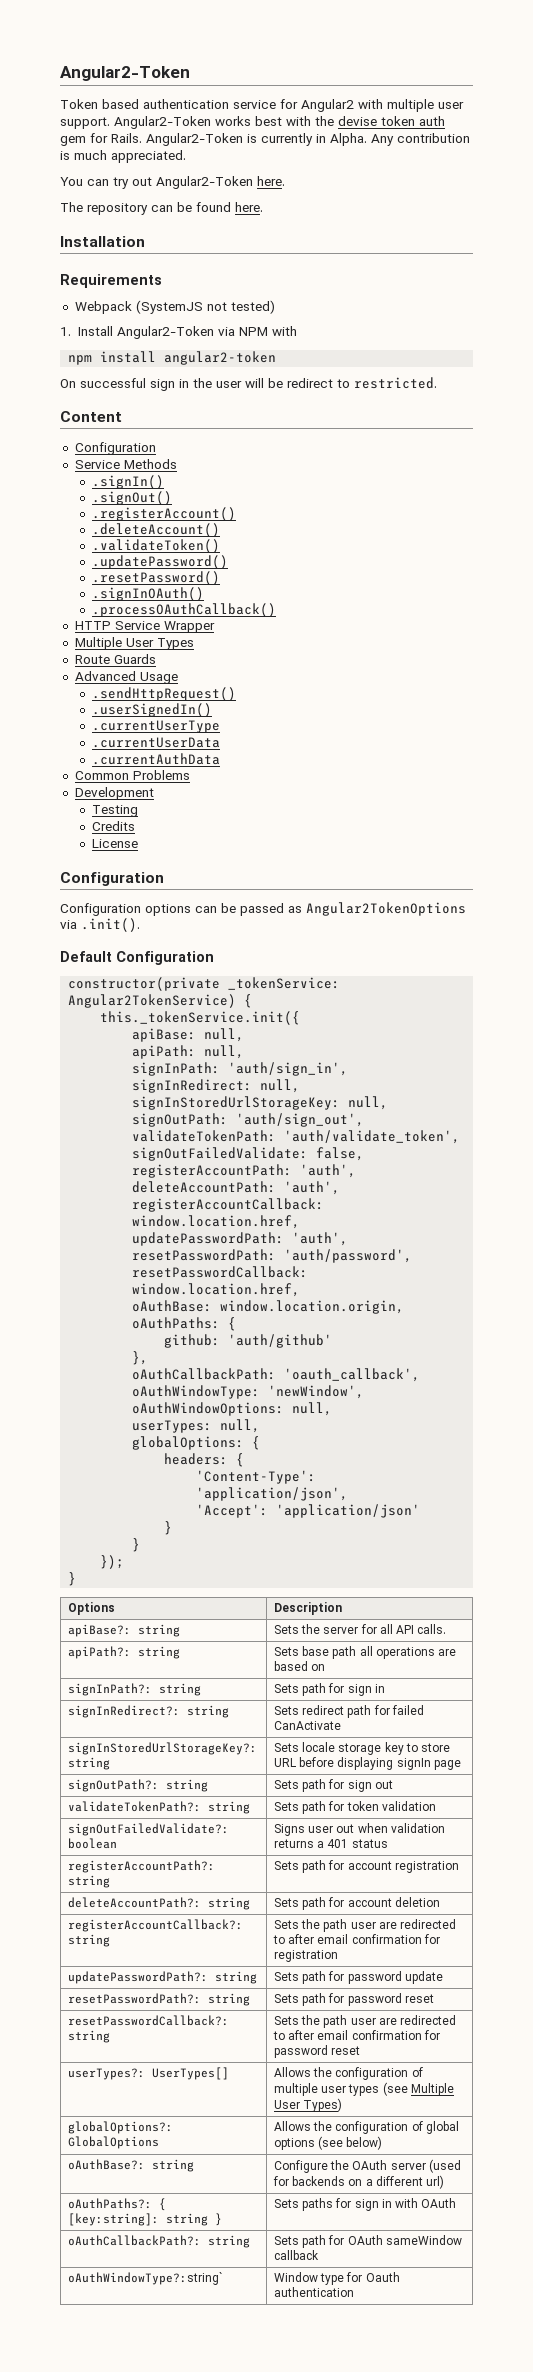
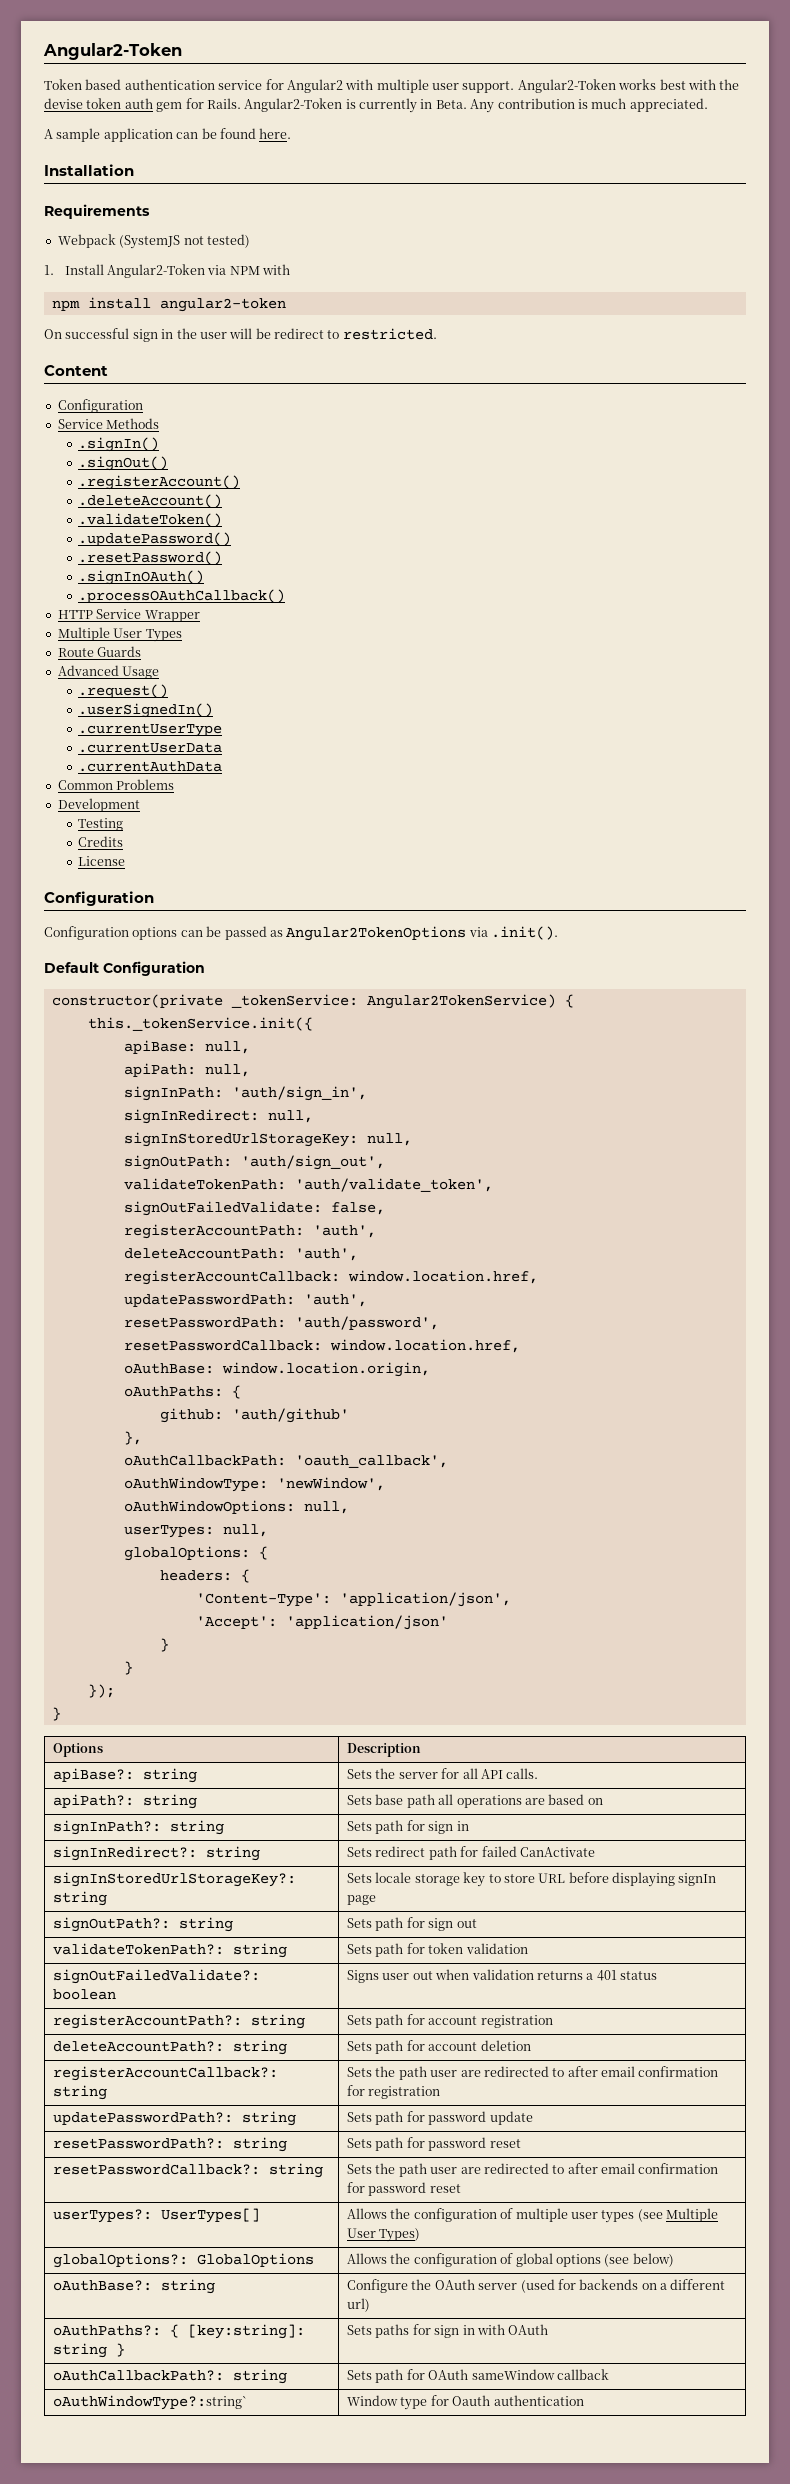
- Angular2-Token is currently in Alpha.
+ Angular2-Token is currently in Beta.
- You can try out Angular2-Token here.
- The repository can be found here.
+ A sample application can be found here.
- .sendHttpRequest()
+ .request()

